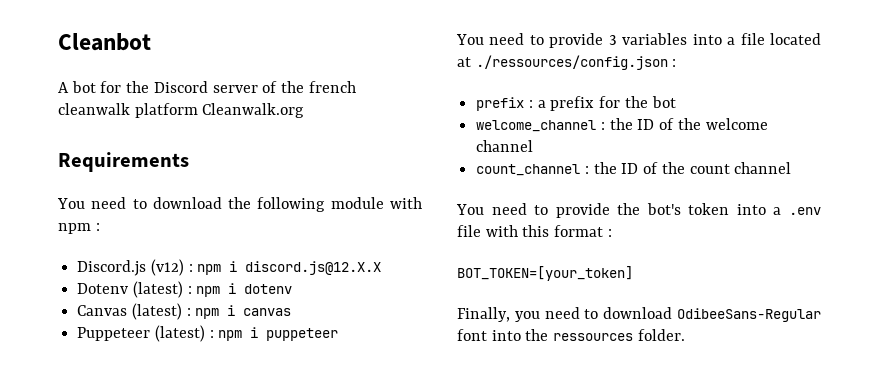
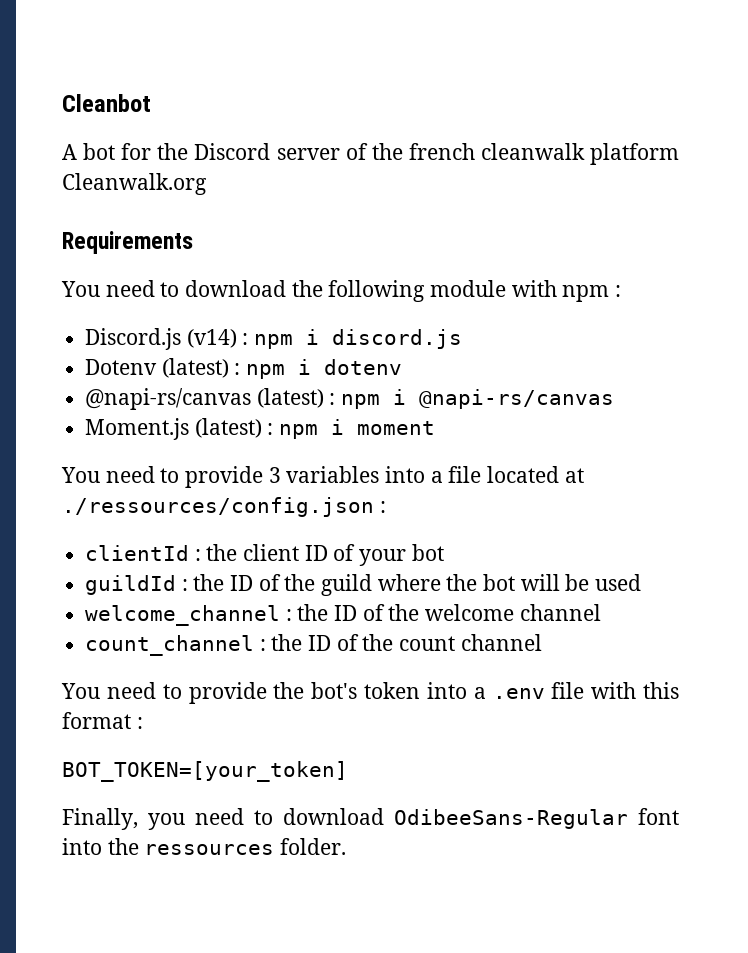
- Discord.js (v12) : npm i discord.js@12.X.X
+ Discord.js (v14) : npm i discord.js
- Canvas (latest) : npm i canvas
- Puppeteer (latest) : npm i puppeteer
+ @napi-rs/canvas (latest) : npm i @napi-rs/canvas
+ Moment.js (latest) : npm i moment
- prefix : a prefix for the bot
+ clientId : the client ID of your bot
+ guildId : the ID of the guild where the bot will be used

